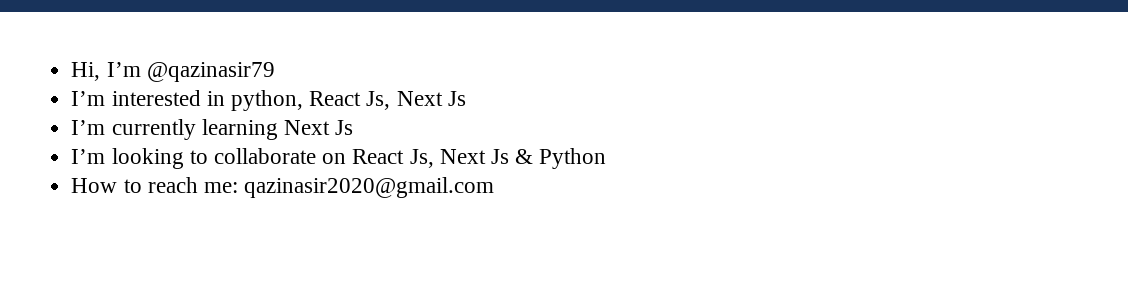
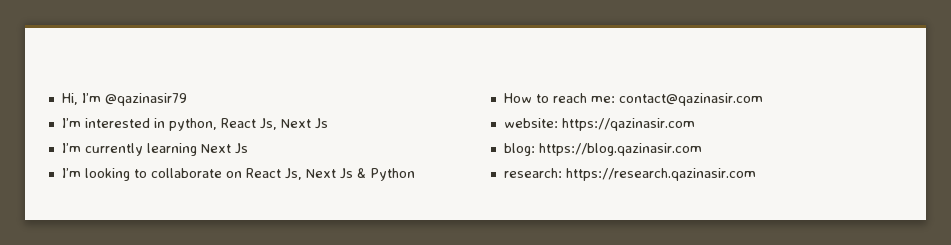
- How to reach me: qazinasir2020@gmail.com
+ How to reach me: contact@qazinasir.com
+ website: https://qazinasir.com
+ blog: https://blog.qazinasir.com
+ research: https://research.qazinasir.com

